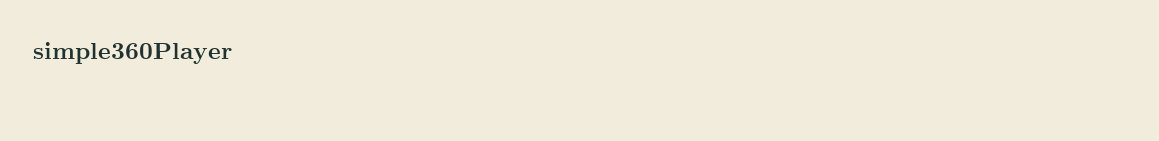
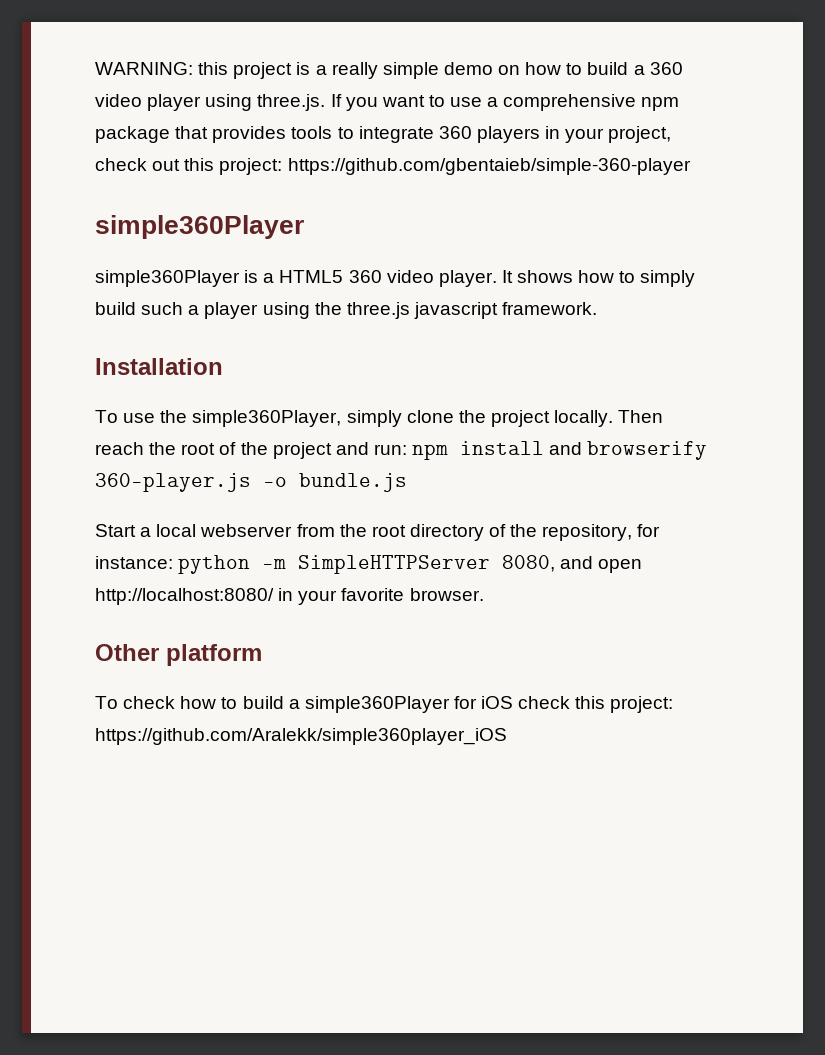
+ WARNING: this project is a really simple demo on how to build a 360 video player using three.js. If you want to use a comprehensive npm package that provides tools to integrate 360 players in your project, check out this project: https://github.com/gbentaieb/simple-360-player
  simple360Player
+ simple360Player is a HTML5 360 video player. It shows how to simply build such a player using the three.js javascript framework.
+ Installation
+ To use the simple360Player, simply clone the project locally. Then reach the root of the project and run: npm install and browserify 360-player.js -o bundle.js
+ Start a local webserver from the root directory of the repository, for instance: python -m SimpleHTTPServer 8080, and open http://localhost:8080/ in your favorite browser.
+ Other platform
+ To check how to build a simple360Player for iOS check this project: https://github.com/Aralekk/simple360player_iOS

